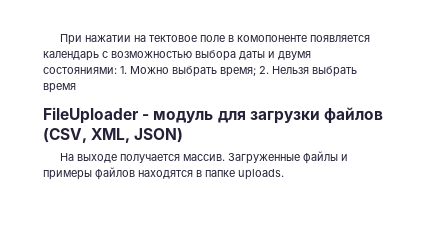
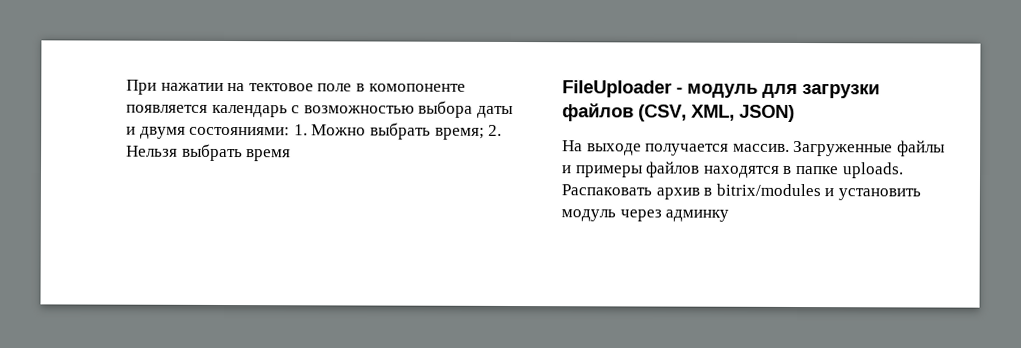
+ Распаковать архив в bitrix/modules и установить модуль через админку

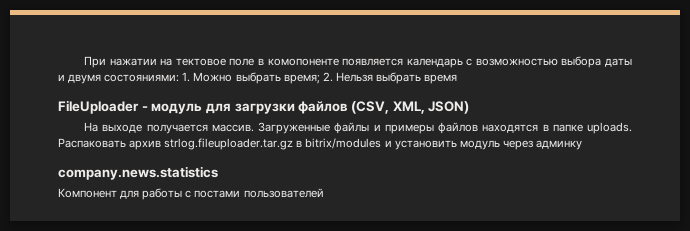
- Распаковать архив в bitrix/modules и установить модуль через админку
+ Распаковать архив strlog.fileuploader.tar.gz в bitrix/modules и установить модуль через админку
+ company.news.statistics
+ Компонент для работы с постами пользователей

